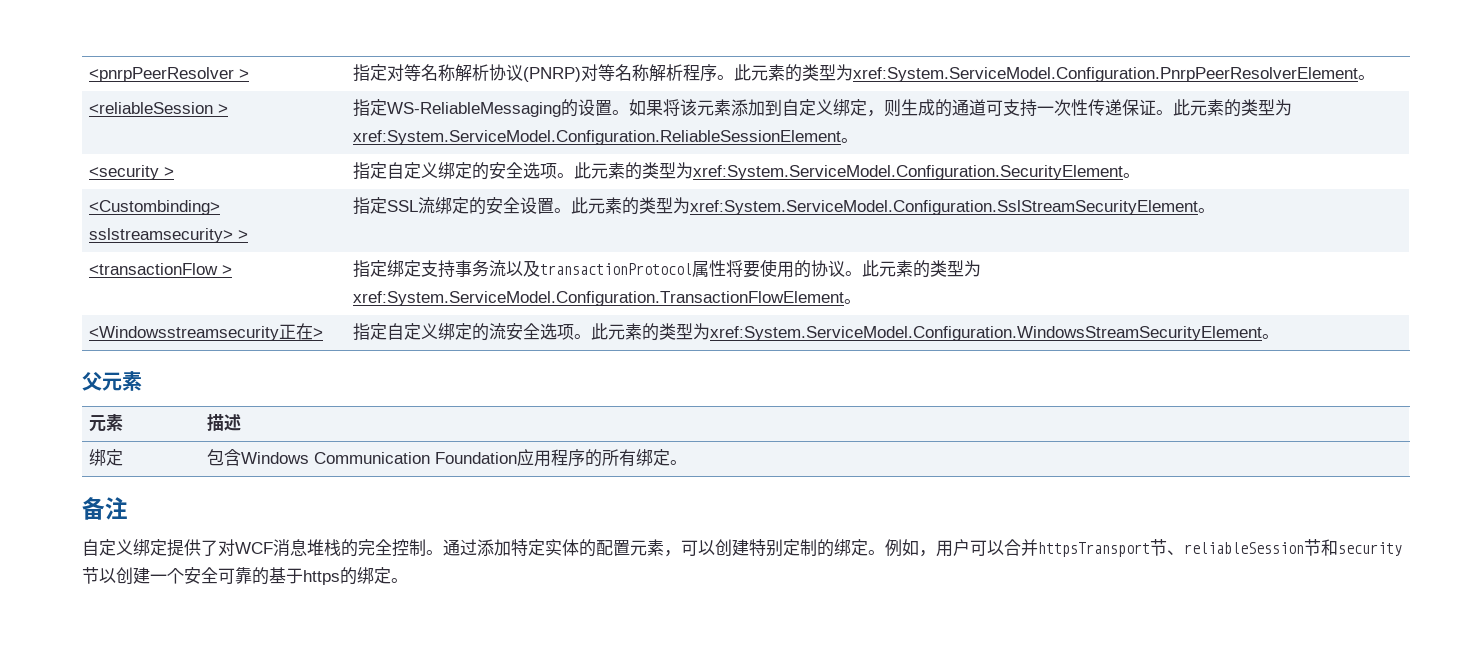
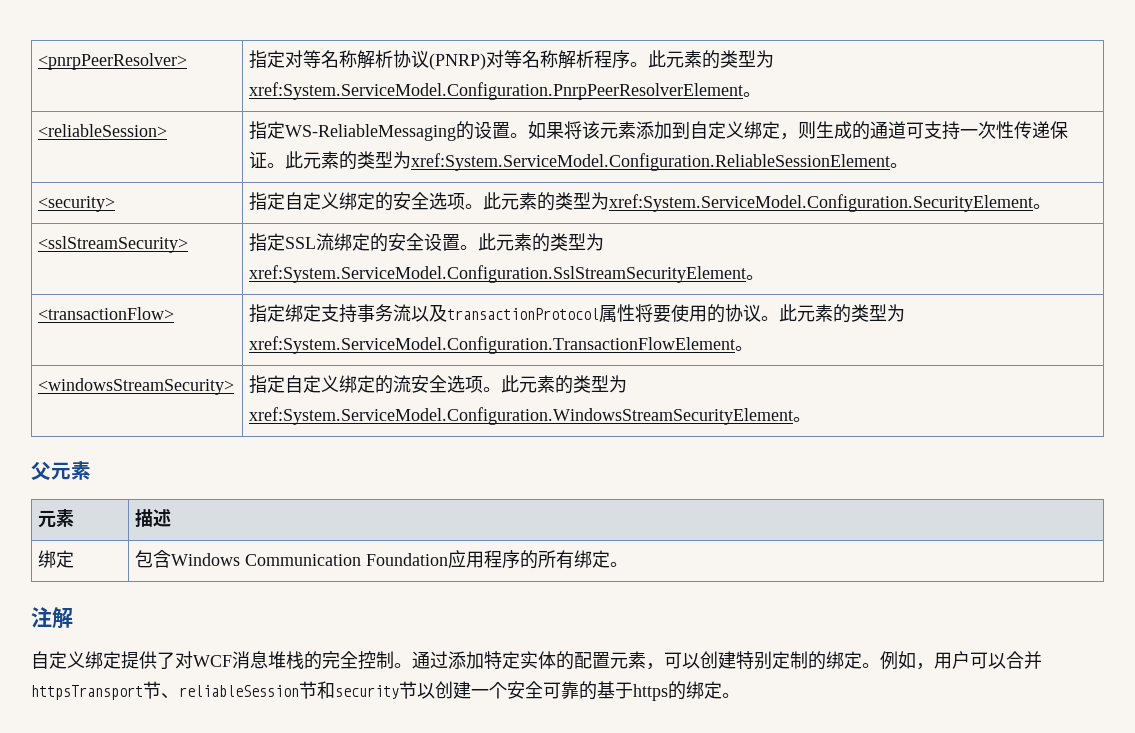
- <pnrpPeerResolver > | 指定对等名称解析协议(PNRP)对等名称解析程序。此元素的类型为xref:System.ServiceModel.Configuration.PnrpPeerResolverElement。
+ <pnrpPeerResolver> | 指定对等名称解析协议(PNRP)对等名称解析程序。此元素的类型为xref:System.ServiceModel.Configuration.PnrpPeerResolverElement。
- <reliableSession > | 指定WS-ReliableMessaging的设置。如果将该元素添加到自定义绑定，则生成的通道可支持一次性传递保证。此元素的类型为xref:System.ServiceModel.Configuration.ReliableSessionElement。
+ <reliableSession> | 指定WS-ReliableMessaging的设置。如果将该元素添加到自定义绑定，则生成的通道可支持一次性传递保证。此元素的类型为xref:System.ServiceModel.Configuration.ReliableSessionElement。
- <security > | 指定自定义绑定的安全选项。此元素的类型为xref:System.ServiceModel.Configuration.SecurityElement。
+ <security> | 指定自定义绑定的安全选项。此元素的类型为xref:System.ServiceModel.Configuration.SecurityElement。
- <Custombinding> sslstreamsecurity> > | 指定SSL流绑定的安全设置。此元素的类型为xref:System.ServiceModel.Configuration.SslStreamSecurityElement。
+ <sslStreamSecurity> | 指定SSL流绑定的安全设置。此元素的类型为xref:System.ServiceModel.Configuration.SslStreamSecurityElement。
- <transactionFlow > | 指定绑定支持事务流以及transactionProtocol属性将要使用的协议。此元素的类型为xref:System.ServiceModel.Configuration.TransactionFlowElement。
+ <transactionFlow> | 指定绑定支持事务流以及transactionProtocol属性将要使用的协议。此元素的类型为xref:System.ServiceModel.Configuration.TransactionFlowElement。
- <Windowsstreamsecurity正在> | 指定自定义绑定的流安全选项。此元素的类型为xref:System.ServiceModel.Configuration.WindowsStreamSecurityElement。
+ <windowsStreamSecurity> | 指定自定义绑定的流安全选项。此元素的类型为xref:System.ServiceModel.Configuration.WindowsStreamSecurityElement。
- 备注
+ 注解

